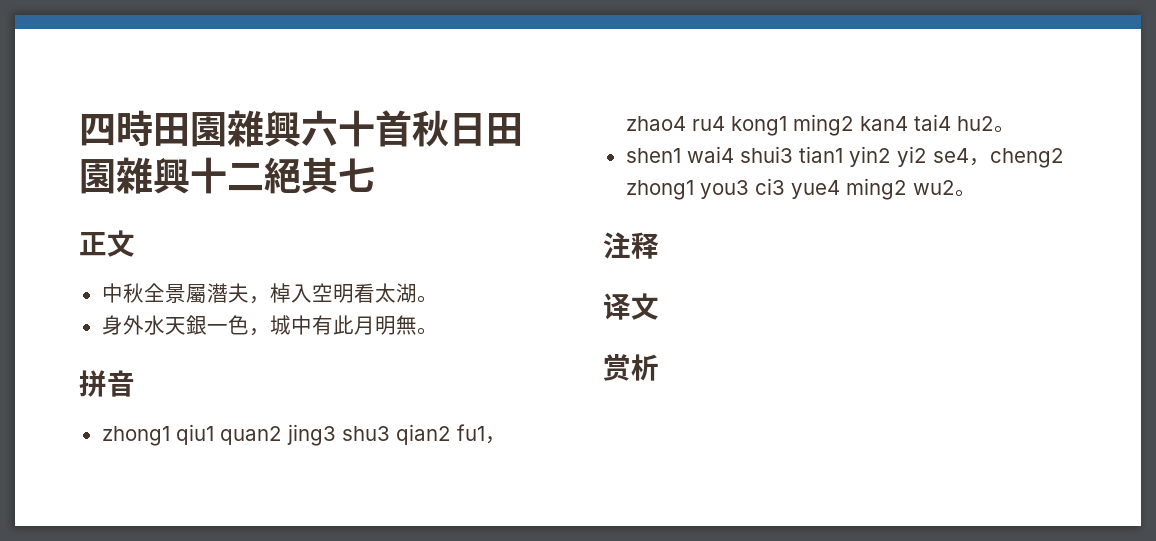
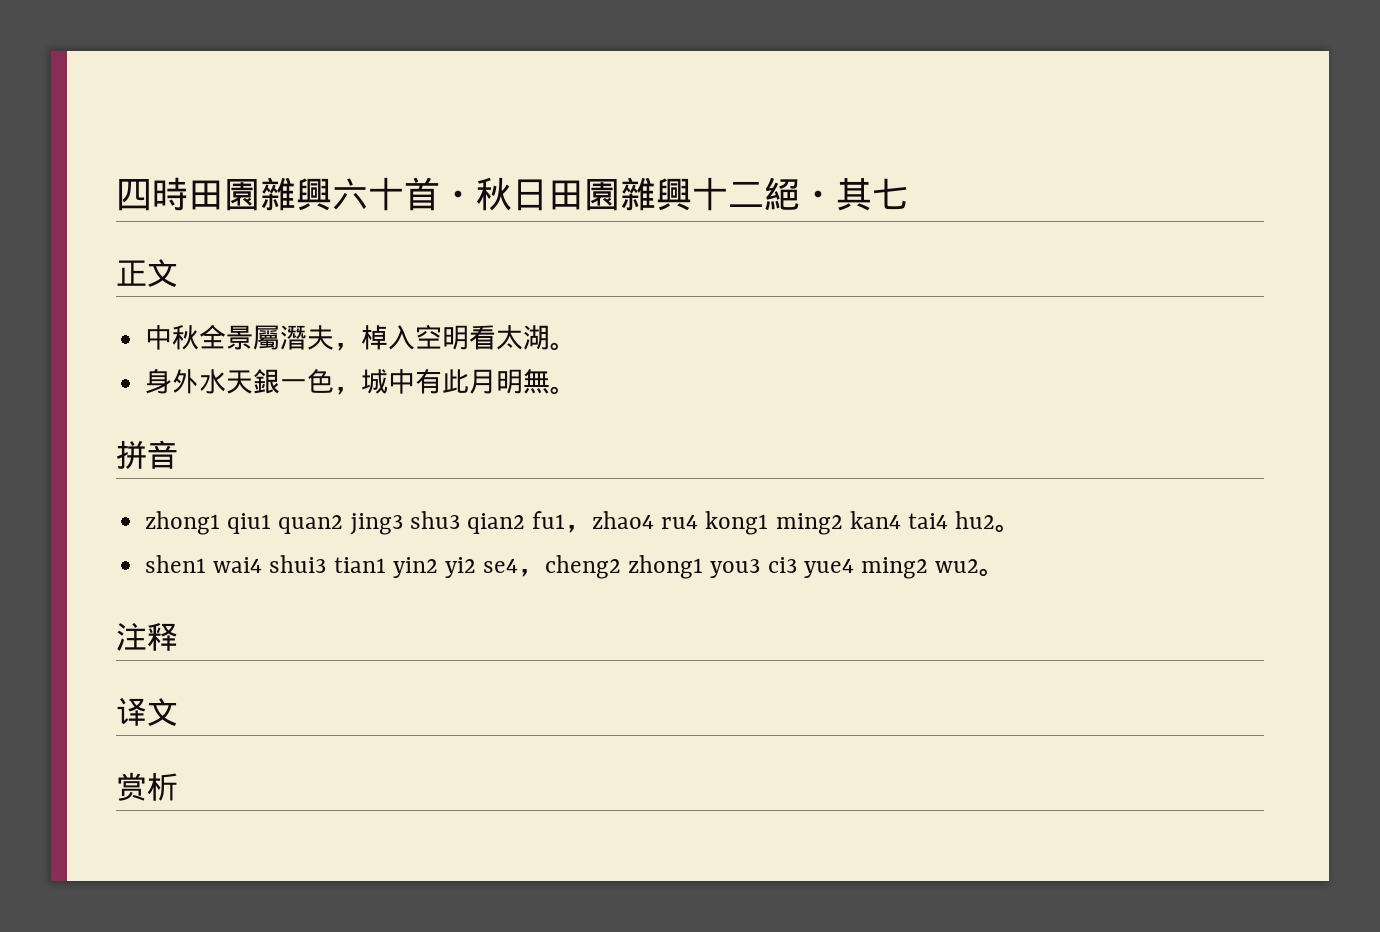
- 四時田園雜興六十首秋日田園雜興十二絕其七
+ 四時田園雜興六十首・秋日田園雜興十二絕・其七

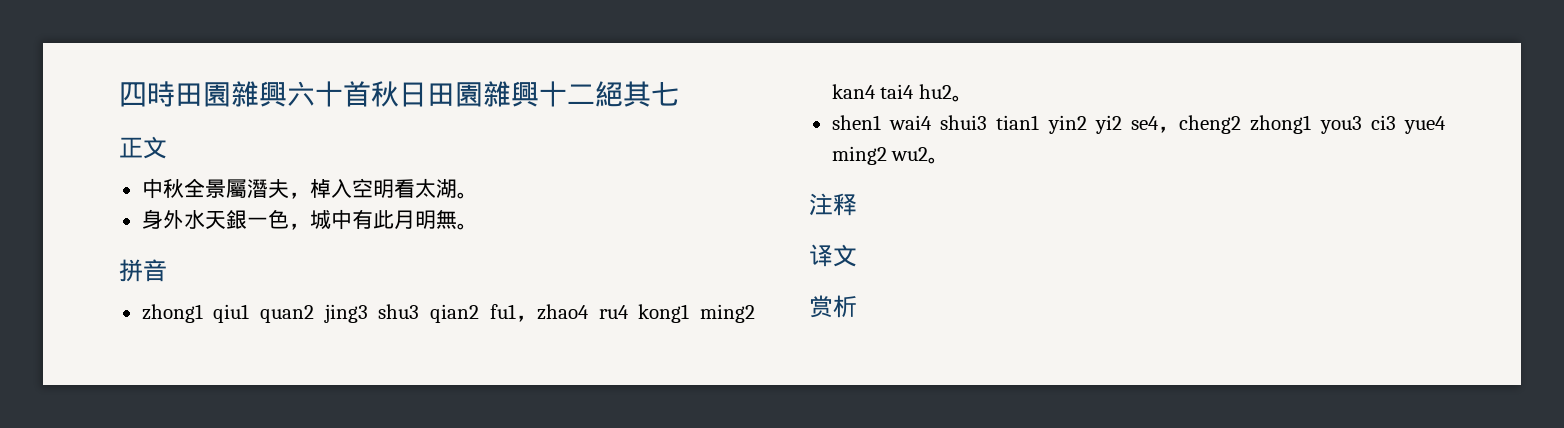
- 四時田園雜興六十首・秋日田園雜興十二絕・其七
+ 四時田園雜興六十首秋日田園雜興十二絕其七

